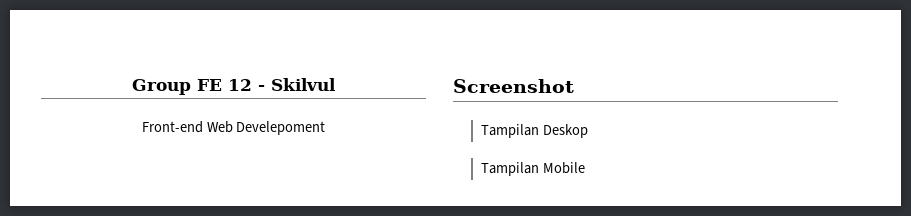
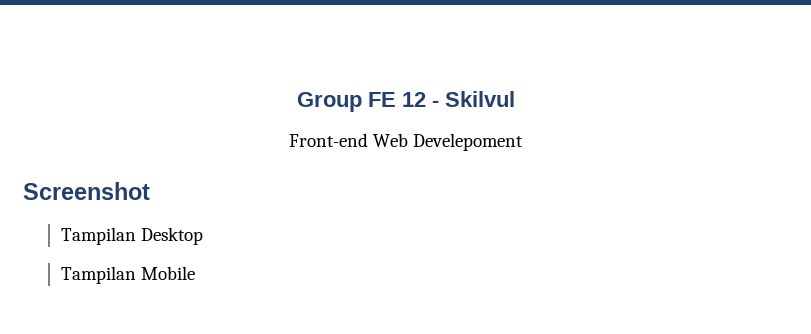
- Tampilan Deskop
+ Tampilan Desktop

